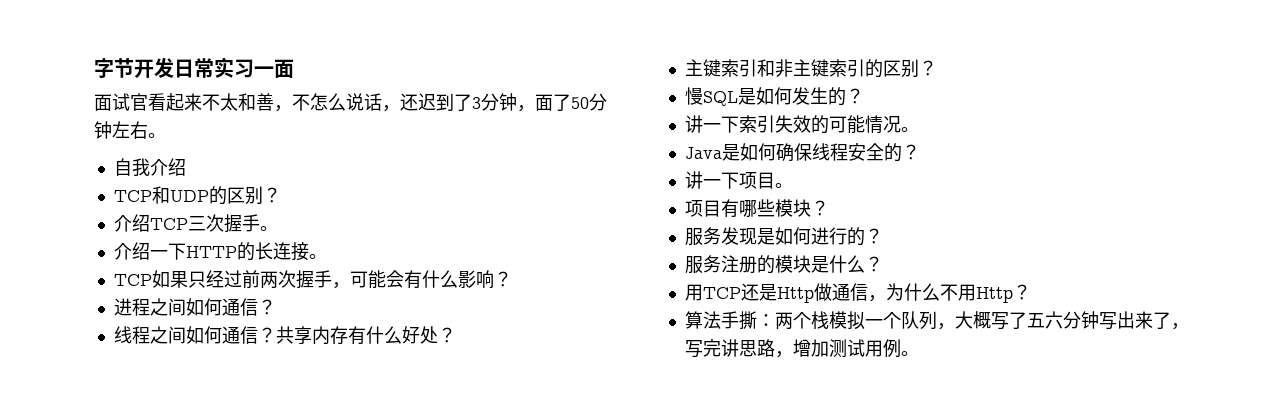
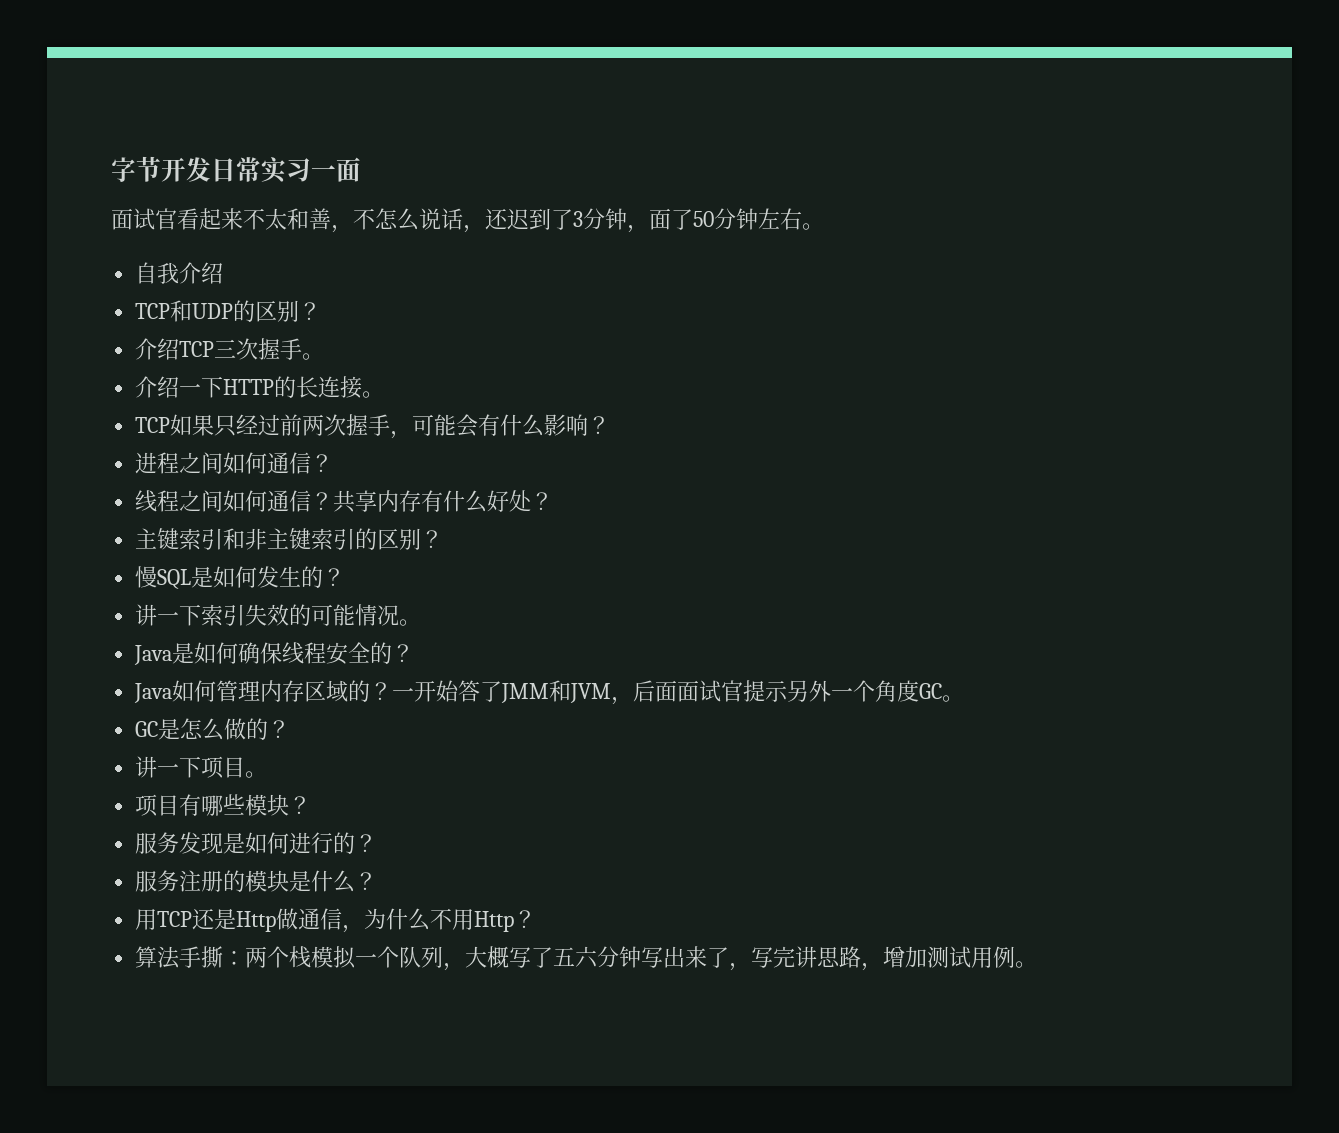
+ Java如何管理内存区域的？一开始答了JMM和JVM，后面面试官提示另外一个角度GC。
+ GC是怎么做的？

